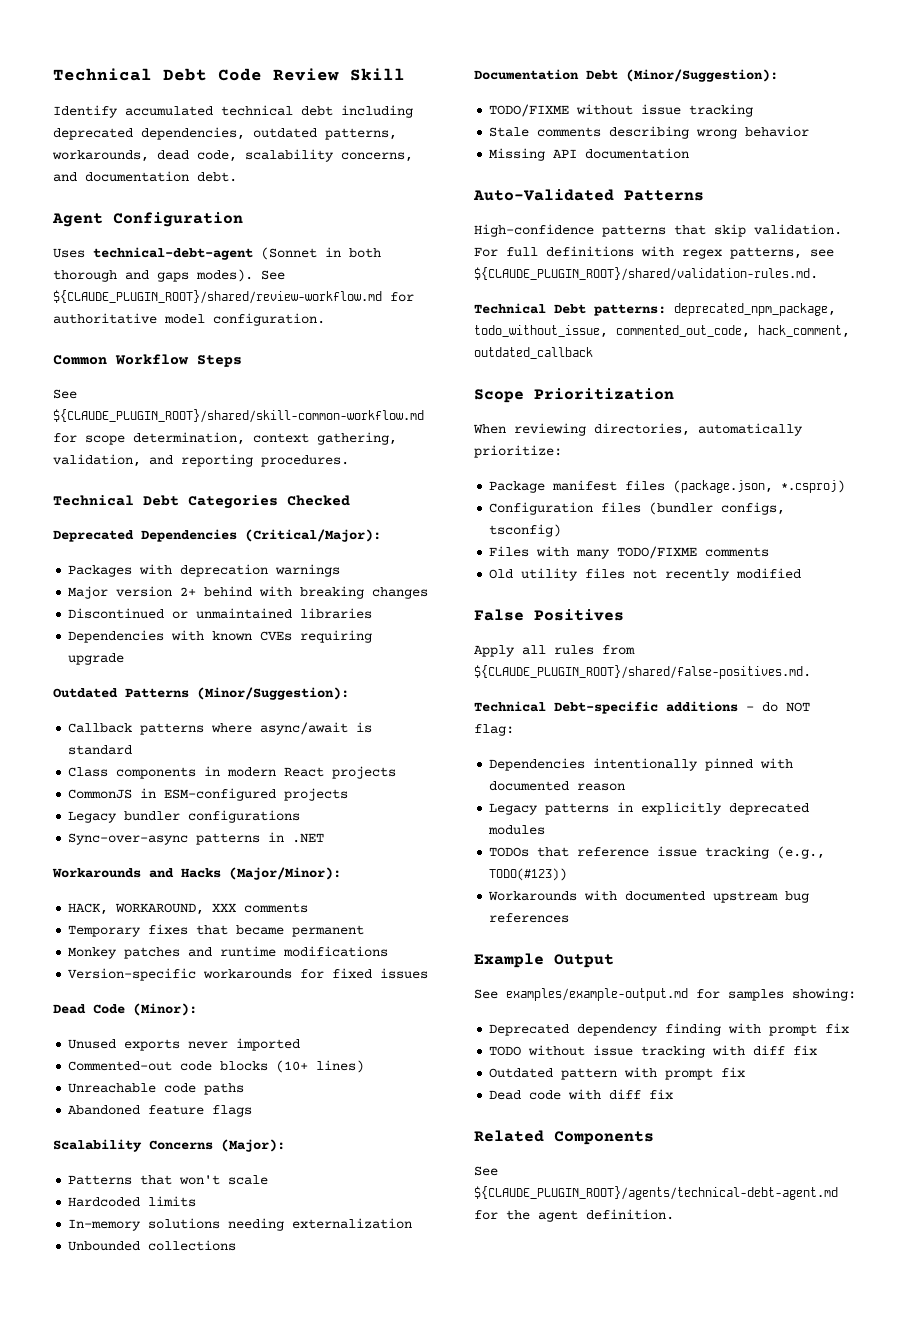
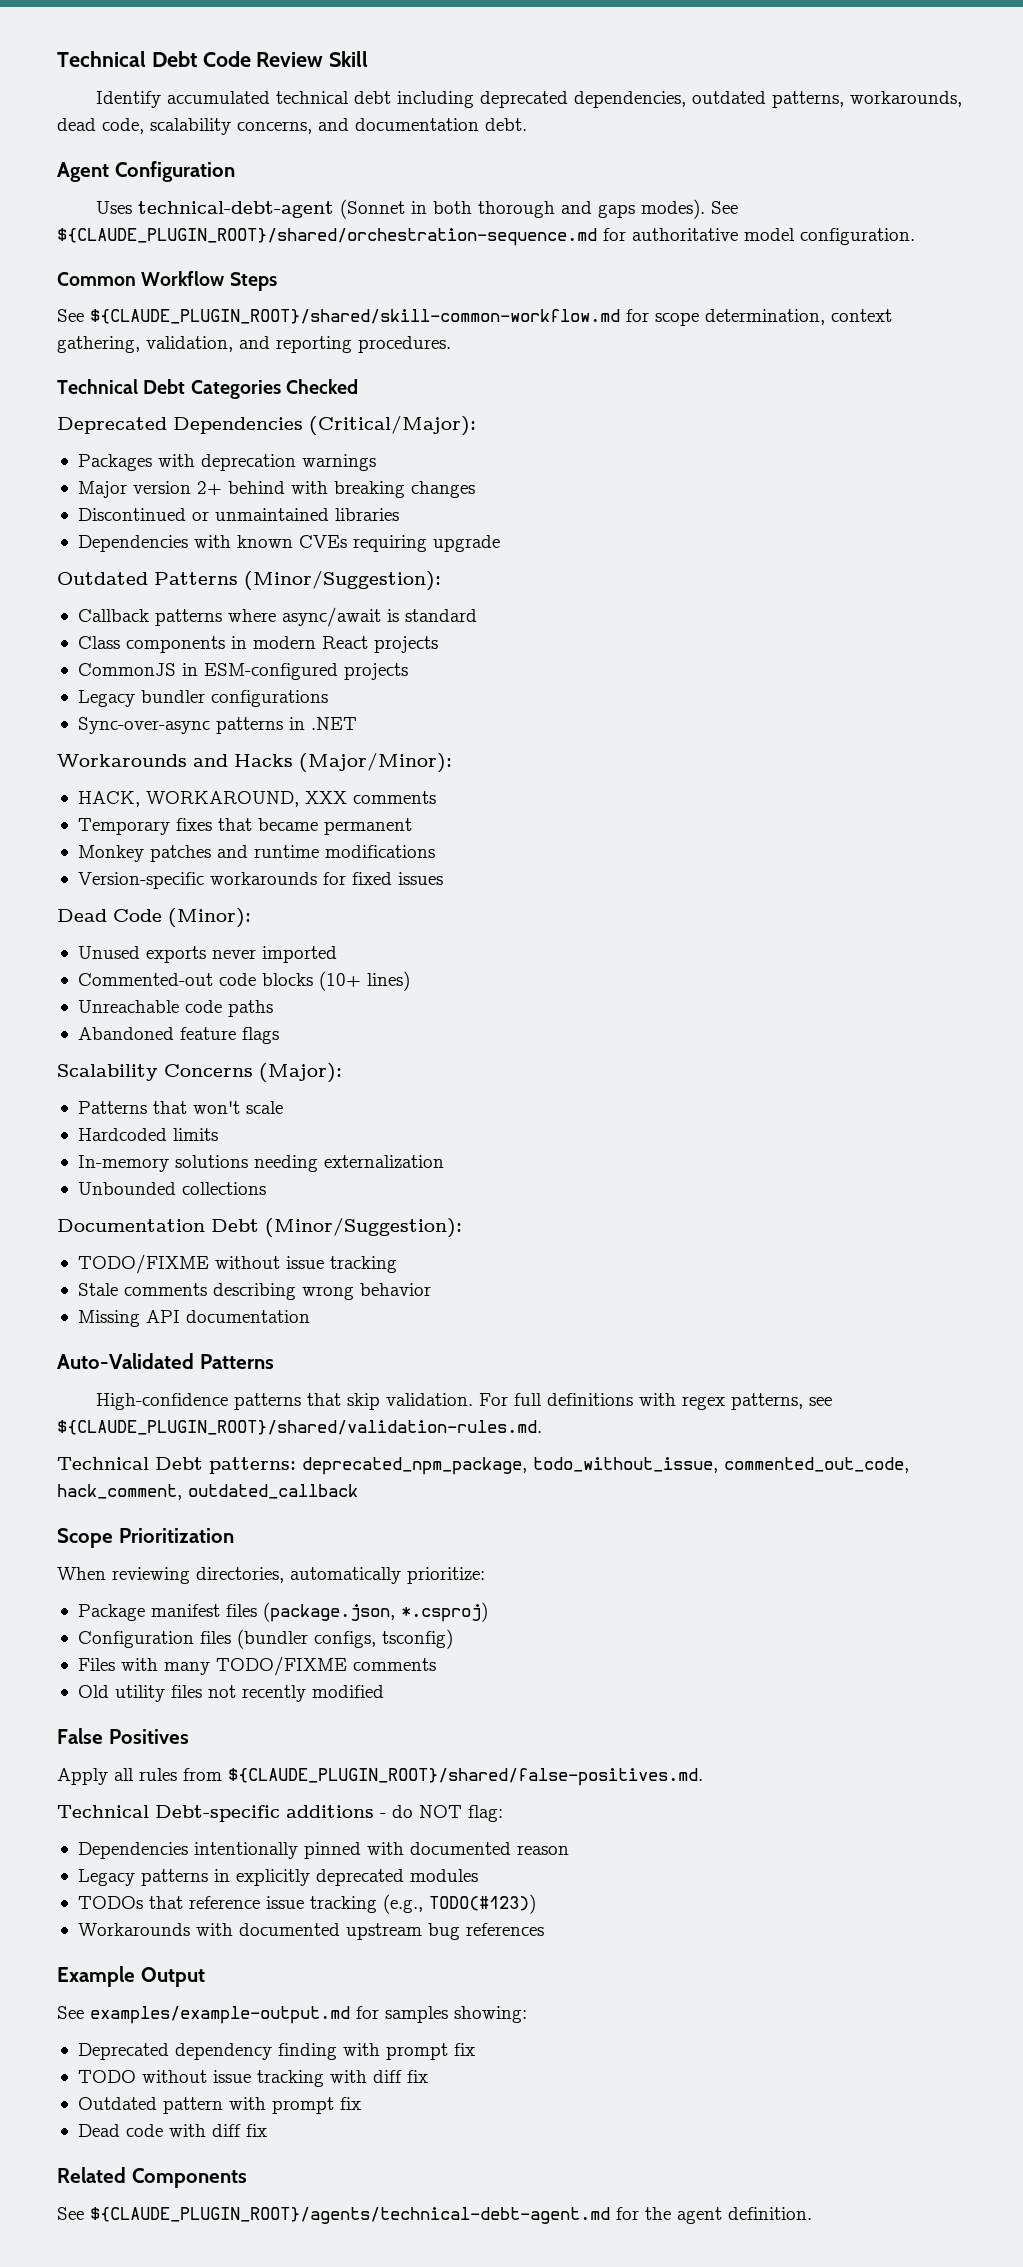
- See ${CLAUDE_PLUGIN_ROOT}/shared/review-workflow.md for authoritative model configuration.
+ See ${CLAUDE_PLUGIN_ROOT}/shared/orchestration-sequence.md for authoritative model configuration.

